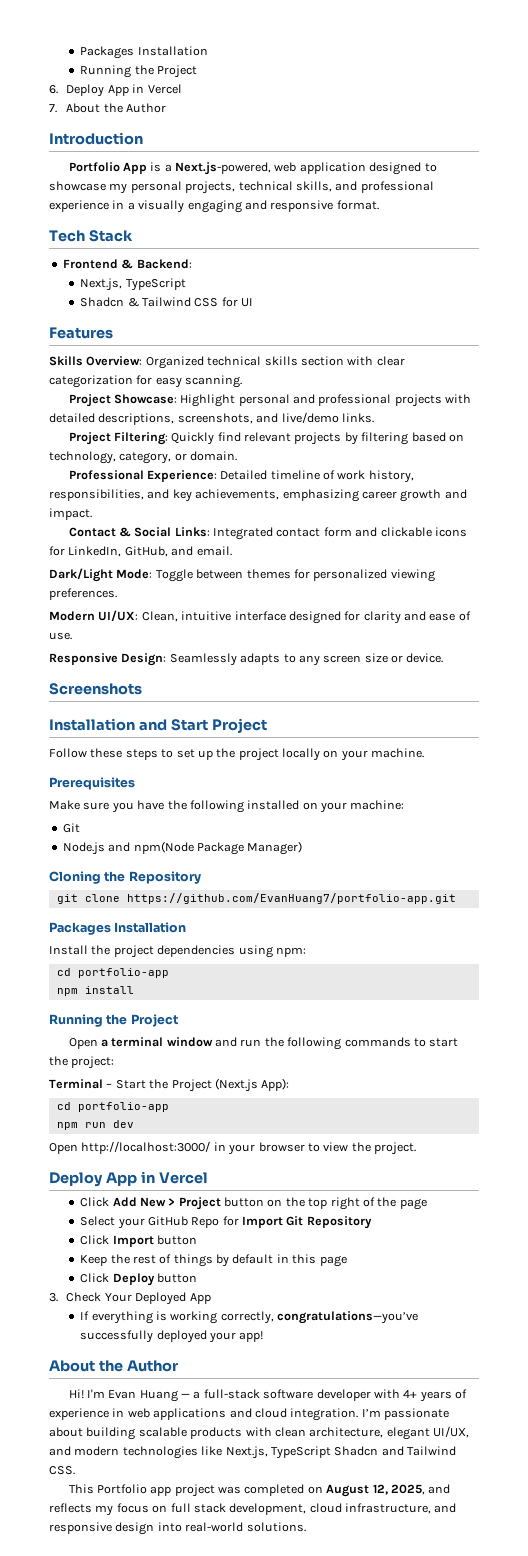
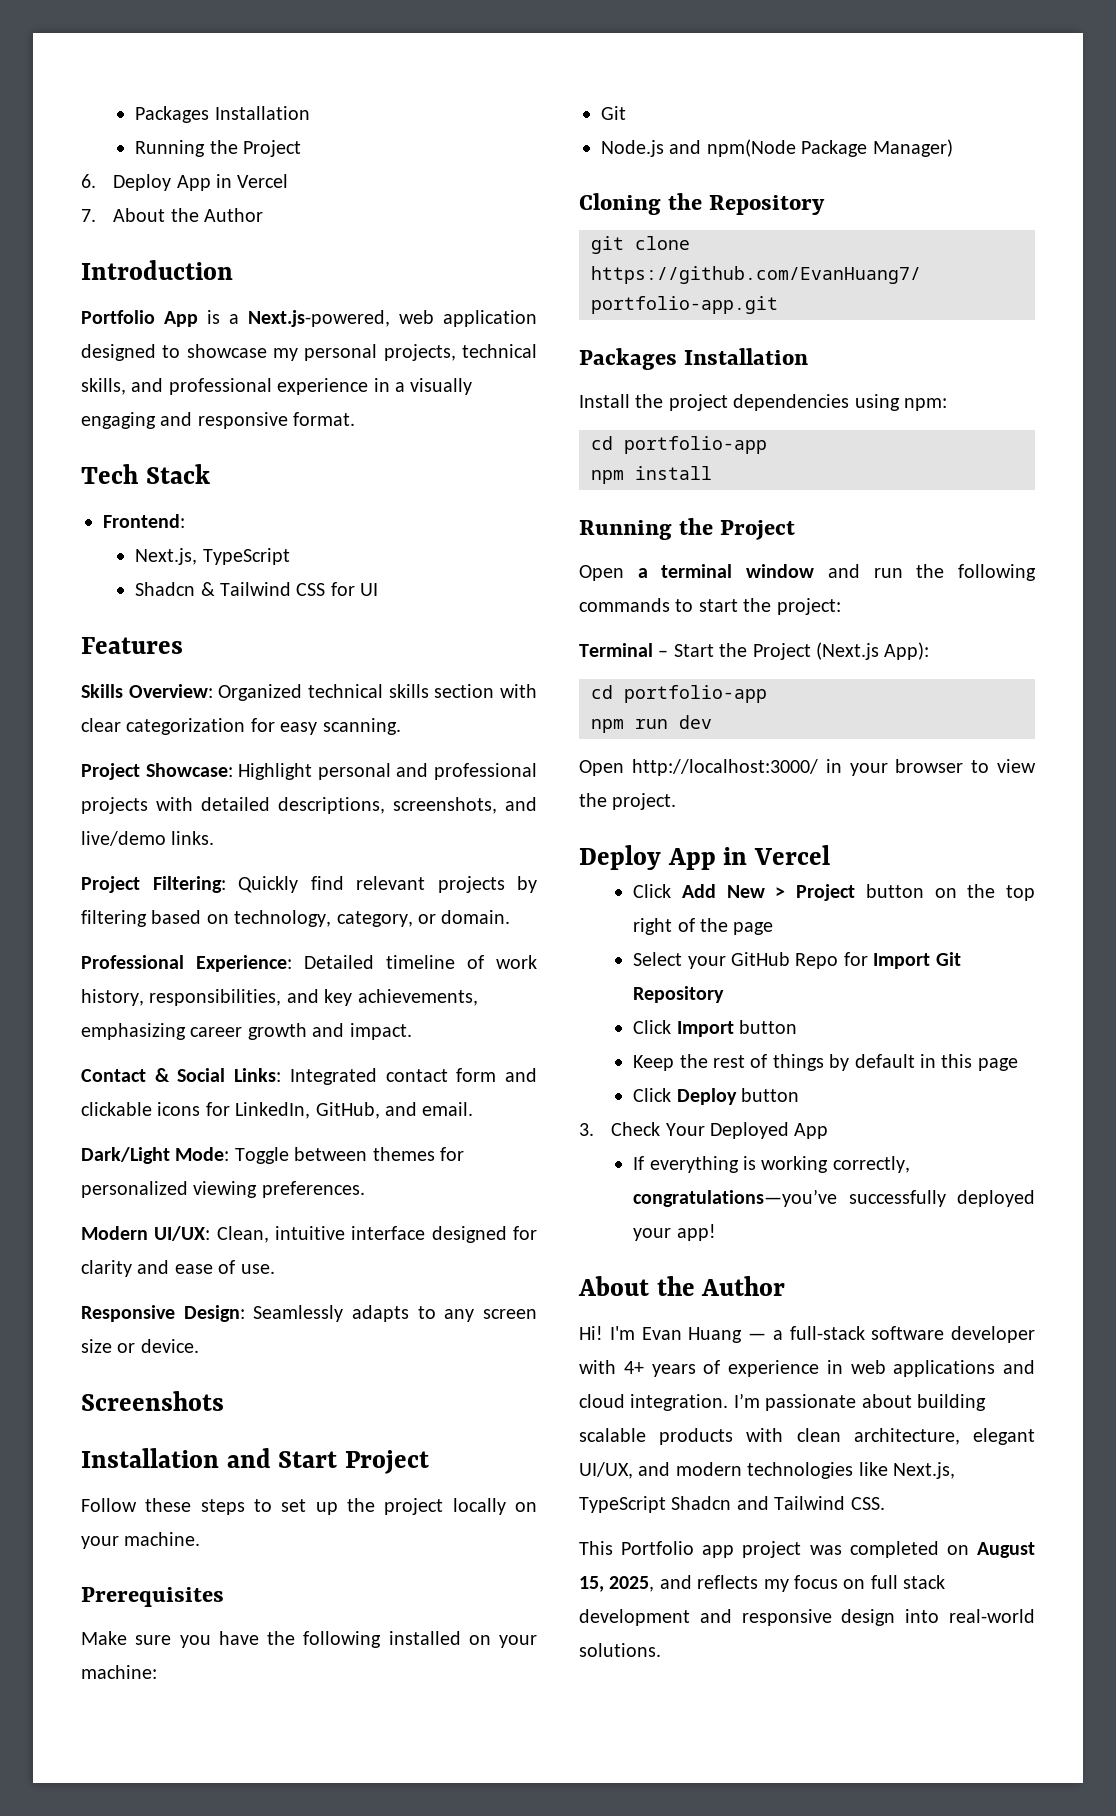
- Frontend & Backend:
+ Frontend:
- This Portfolio app project was completed on August 12, 2025, and reflects my focus on full stack development, cloud infrastructure, and responsive design into real-world solutions.
+ This Portfolio app project was completed on August 15, 2025, and reflects my focus on full stack development and responsive design into real-world solutions.

